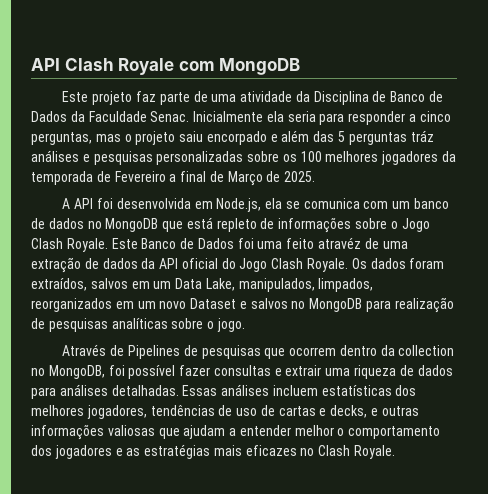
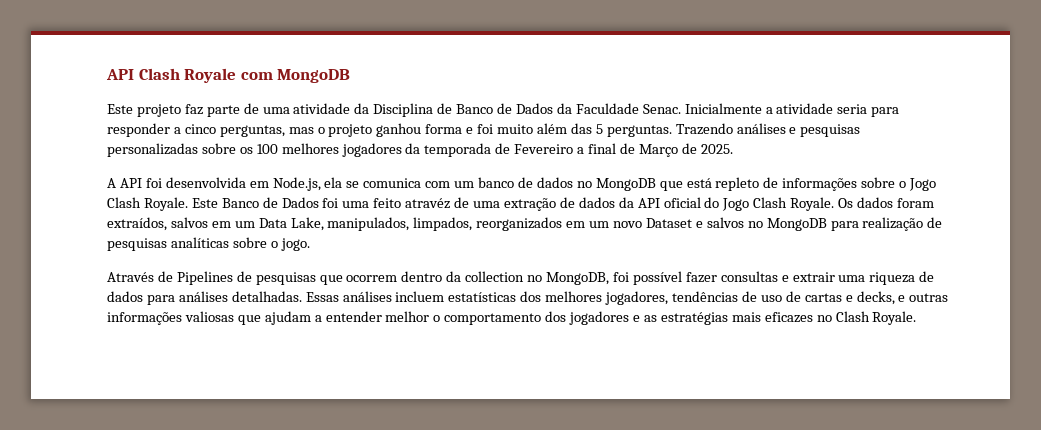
- Inicialmente ela seria para responder a cinco perguntas, mas o projeto saiu encorpado e além das 5 perguntas tráz análises e pesquisas personalizadas sobre os 100 melhores jogadores da temporada de Fevereiro a final de Março de 2025.
+ Inicialmente a atividade seria para responder a cinco perguntas, mas o projeto ganhou forma e foi muito além das 5 perguntas. Trazendo análises e pesquisas personalizadas sobre os 100 melhores jogadores da temporada de Fevereiro a final de Março de 2025.

